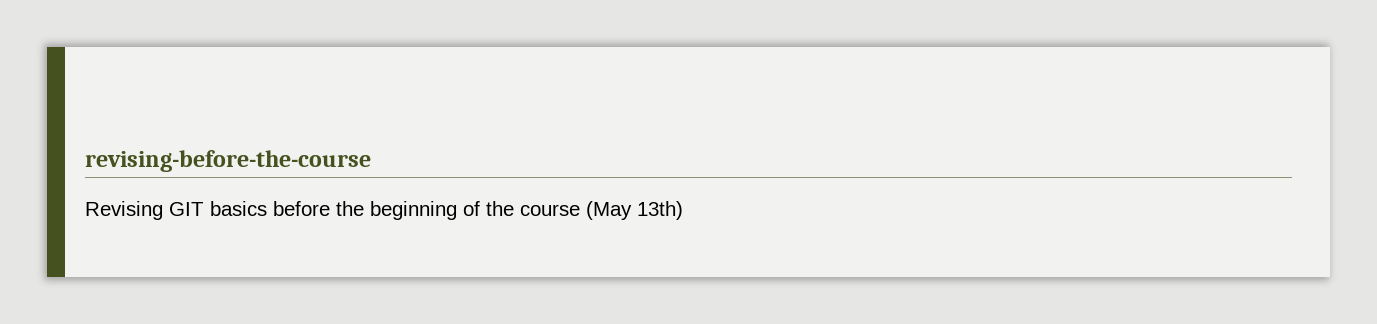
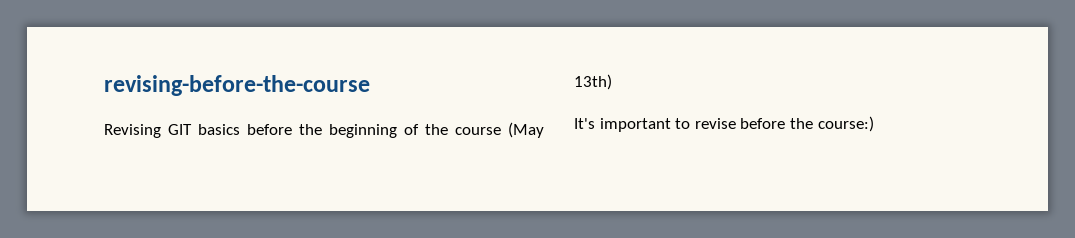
+ It's important to revise before the course:)

